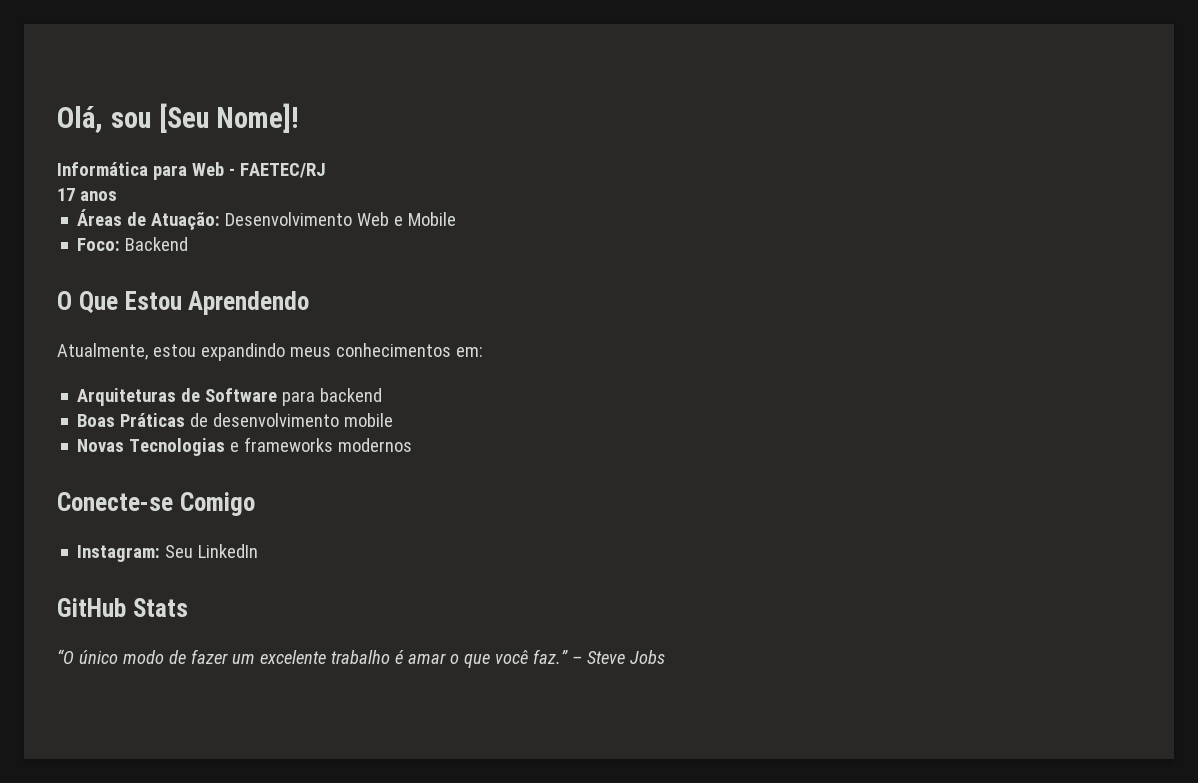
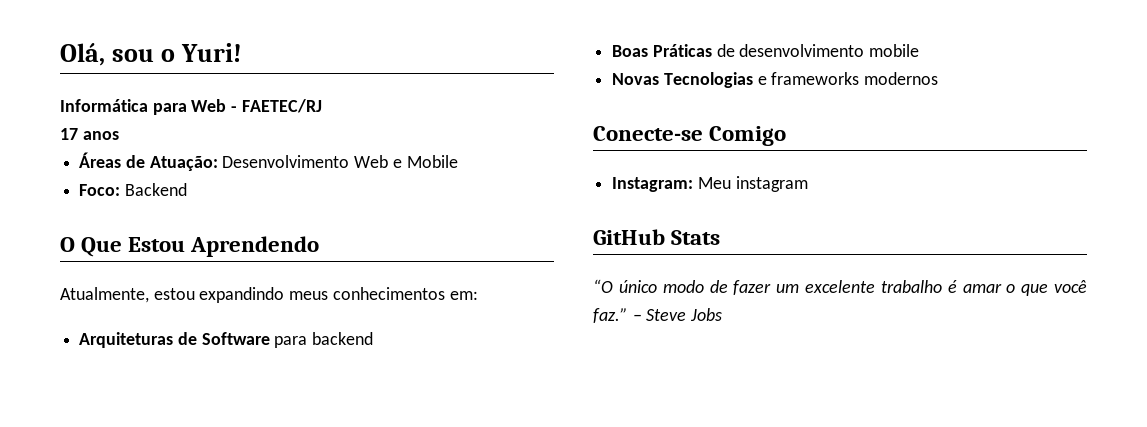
- Olá, sou [Seu Nome]!
+ Olá, sou o Yuri!
- Instagram: Seu LinkedIn
+ Instagram: Meu instagram

